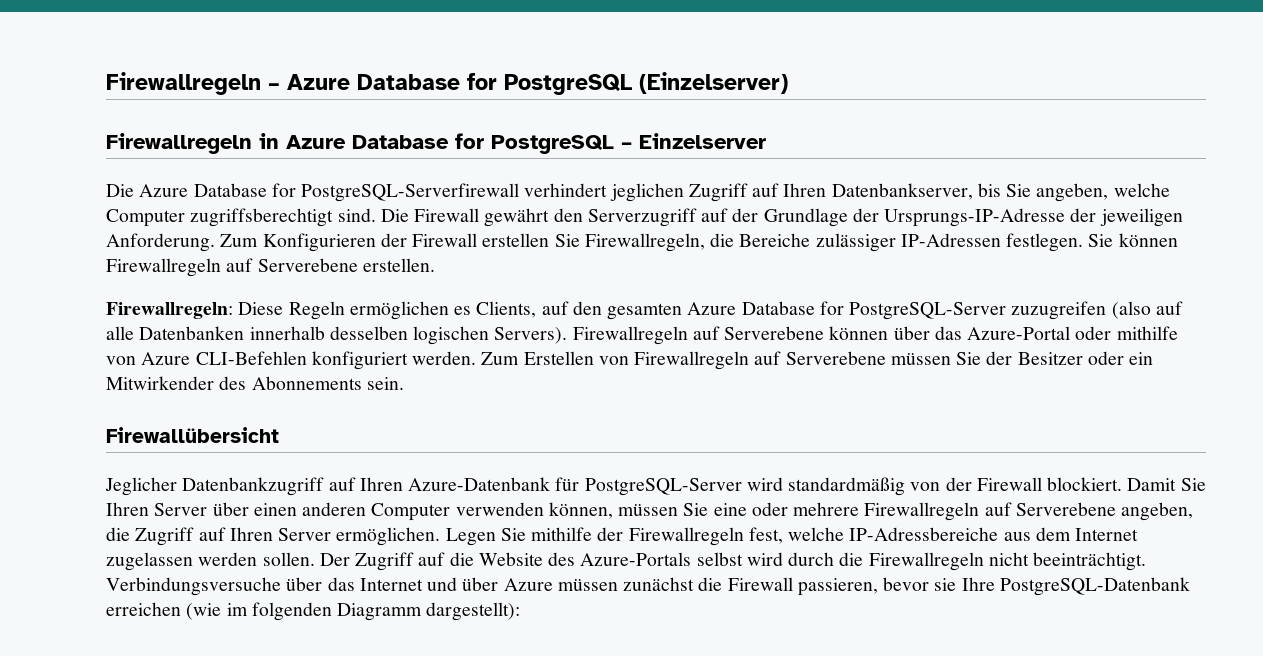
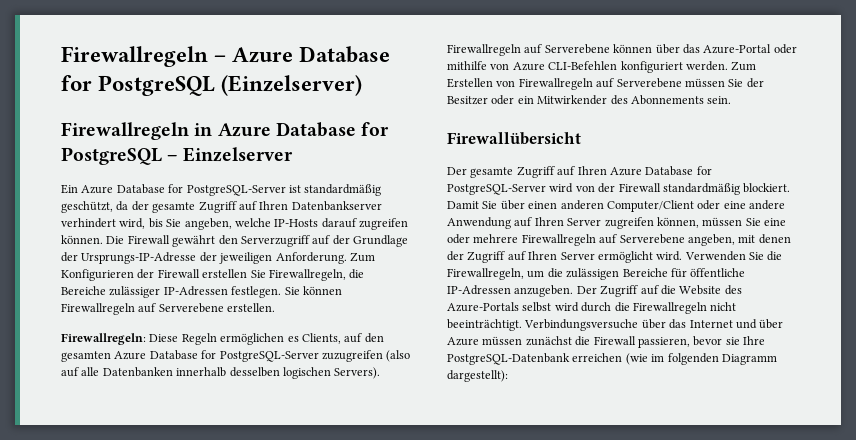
- Die Azure Database for PostgreSQL-Serverfirewall verhindert jeglichen Zugriff auf Ihren Datenbankserver, bis Sie angeben, welche Computer zugriffsberechtigt sind.
+ Ein Azure Database for PostgreSQL-Server ist standardmäßig geschützt, da der gesamte Zugriff auf Ihren Datenbankserver verhindert wird, bis Sie angeben, welche IP-Hosts darauf zugreifen können.
- Jeglicher Datenbankzugriff auf Ihren Azure-Datenbank für PostgreSQL-Server wird standardmäßig von der Firewall blockiert.
+ Der gesamte Zugriff auf Ihren Azure Database for PostgreSQL-Server wird von der Firewall standardmäßig blockiert.
- Damit Sie Ihren Server über einen anderen Computer verwenden können, müssen Sie eine oder mehrere Firewallregeln auf Serverebene angeben, die Zugriff auf Ihren Server ermöglichen. Legen Sie mithilfe der Firewallregeln fest, welche IP-Adressbereiche aus dem Internet zugelassen werden sollen.
+ Damit Sie über einen anderen Computer/Client oder eine andere Anwendung auf Ihren Server zugreifen können, müssen Sie eine oder mehrere Firewallregeln auf Serverebene angeben, mit denen der Zugriff auf Ihren Server ermöglicht wird. Verwenden Sie die Firewallregeln, um die zulässigen Bereiche für öffentliche IP-Adressen anzugeben.

